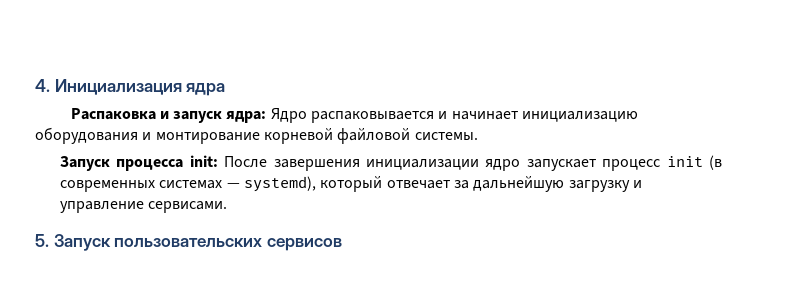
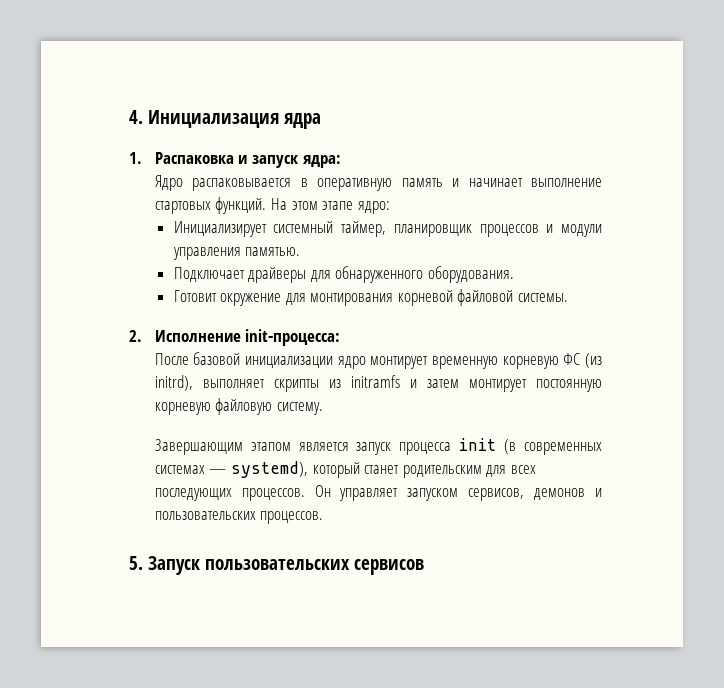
- Распаковка и запуск ядра: Ядро распаковывается и начинает инициализацию оборудования и монтирование корневой файловой системы.
- Запуск процесса init: После завершения инициализации ядро запускает процесс init (в современных системах — systemd), который отвечает за дальнейшую загрузку и управление сервисами.
+ 1. Распаковка и запуск ядра:
+ Ядро распаковывается в оперативную память и начинает выполнение стартовых функций. На этом этапе ядро:
+ Инициализирует системный таймер, планировщик процессов и модули управления памятью.
+ Подключает драйверы для обнаруженного оборудования.
+ Готовит окружение для монтирования корневой файловой системы.
+ 2. Исполнение init-процесса:
+ После базовой инициализации ядро монтирует временную корневую ФС (из initrd), выполняет скрипты из initramfs и затем монтирует постоянную корневую файловую систему.
+ Завершающим этапом является запуск процесса init (в современных системах — systemd), который станет родительским для всех последующих процессов. Он управляет запуском сервисов, демонов и пользовательских процессов.

